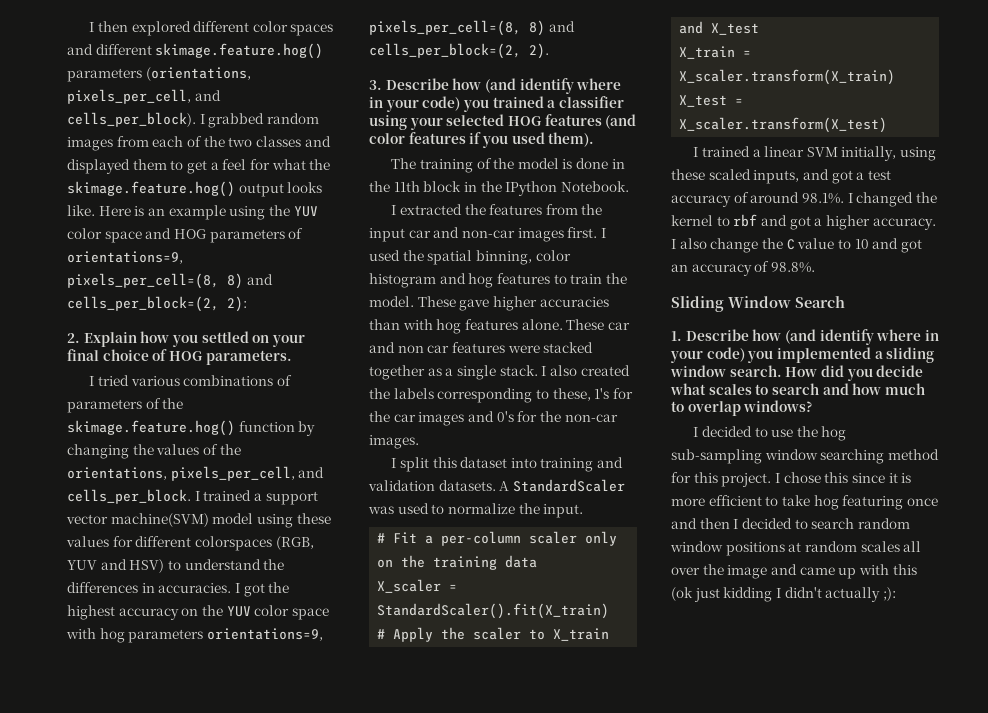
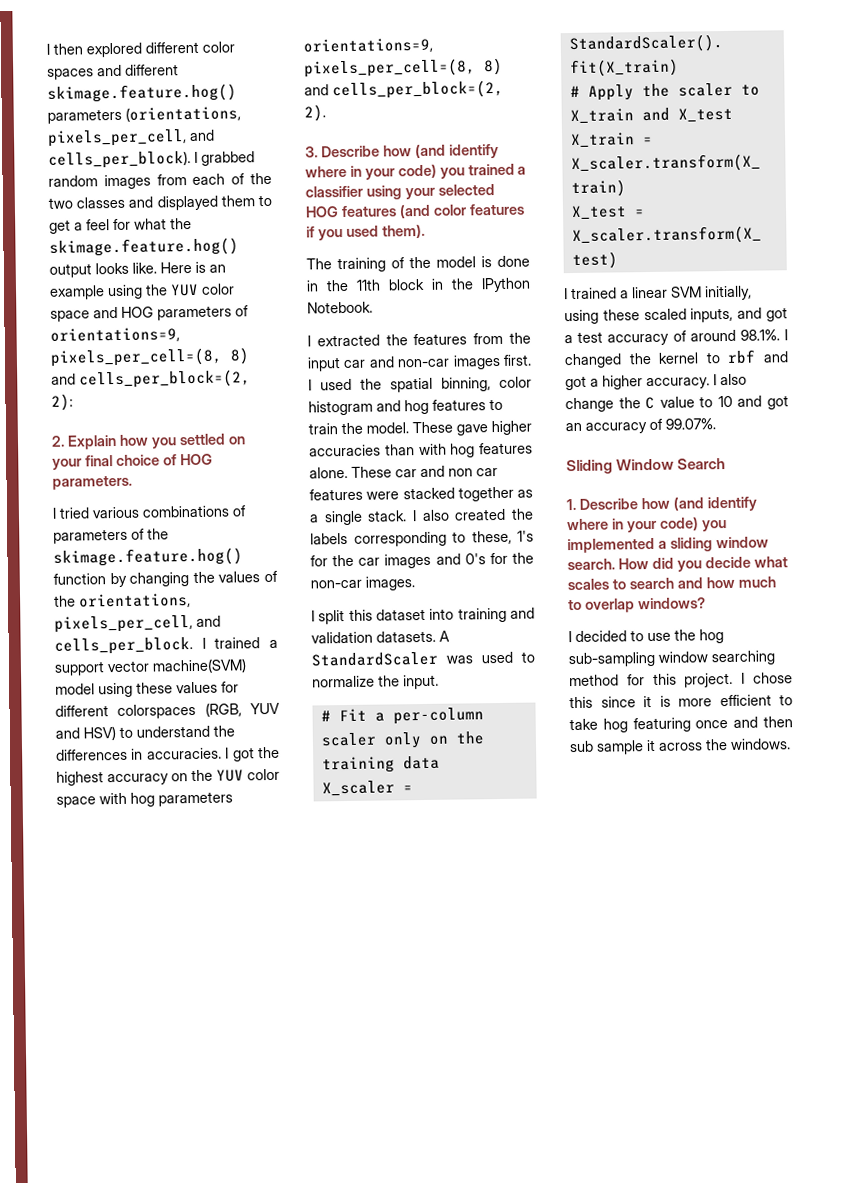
- I also change the C value to 10 and got an accuracy of 98.8%.
+ I also change the C value to 10 and got an accuracy of 99.07%.
- I chose this since it is more efficient to take hog featuring once and then I decided to search random window positions at random scales all over the image and came up with this (ok just kidding I didn't actually ;):
+ I chose this since it is more efficient to take hog featuring once and then sub sample it across the windows.

